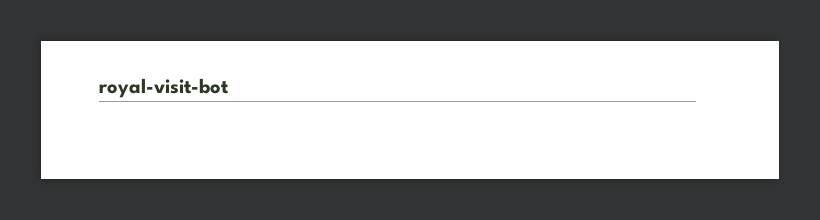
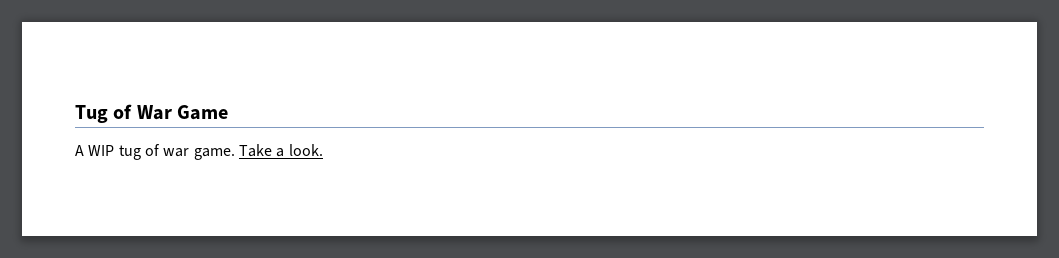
- royal-visit-bot
+ Tug of War Game
+ A WIP tug of war game. Take a look.

